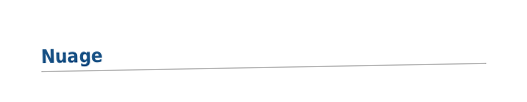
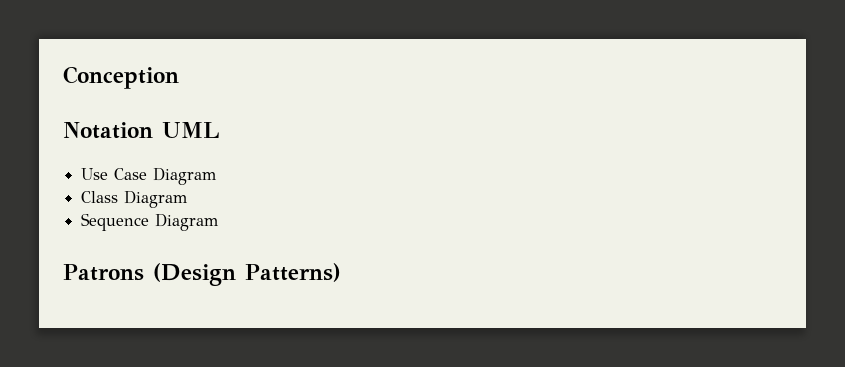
- Nuage
+ Conception
+ Notation UML
+ Use Case Diagram
+ Class Diagram
+ Sequence Diagram
+ Patrons (Design Patterns)

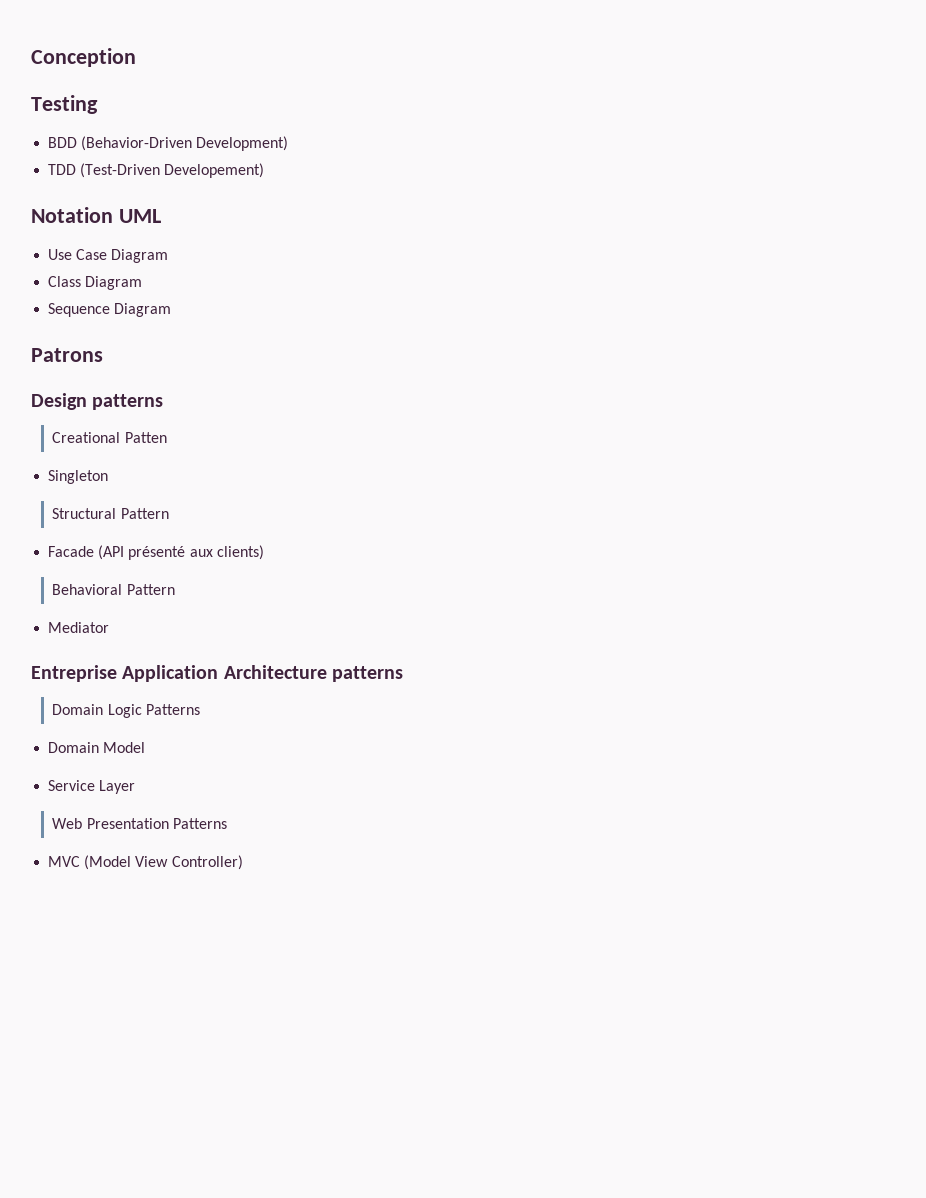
+ Testing
+ BDD (Behavior-Driven Development)
+ TDD (Test-Driven Developement)
- Patrons (Design Patterns)
+ Patrons
+ Design patterns
+ Creational Patten
+ Singleton
+ Structural Pattern
+ Facade (API présenté aux clients)
+ Behavioral Pattern
+ Mediator
+ Entreprise Application Architecture patterns
+ Domain Logic Patterns
+ Domain Model
+ Service Layer
+ Web Presentation Patterns
+ MVC (Model View Controller)

